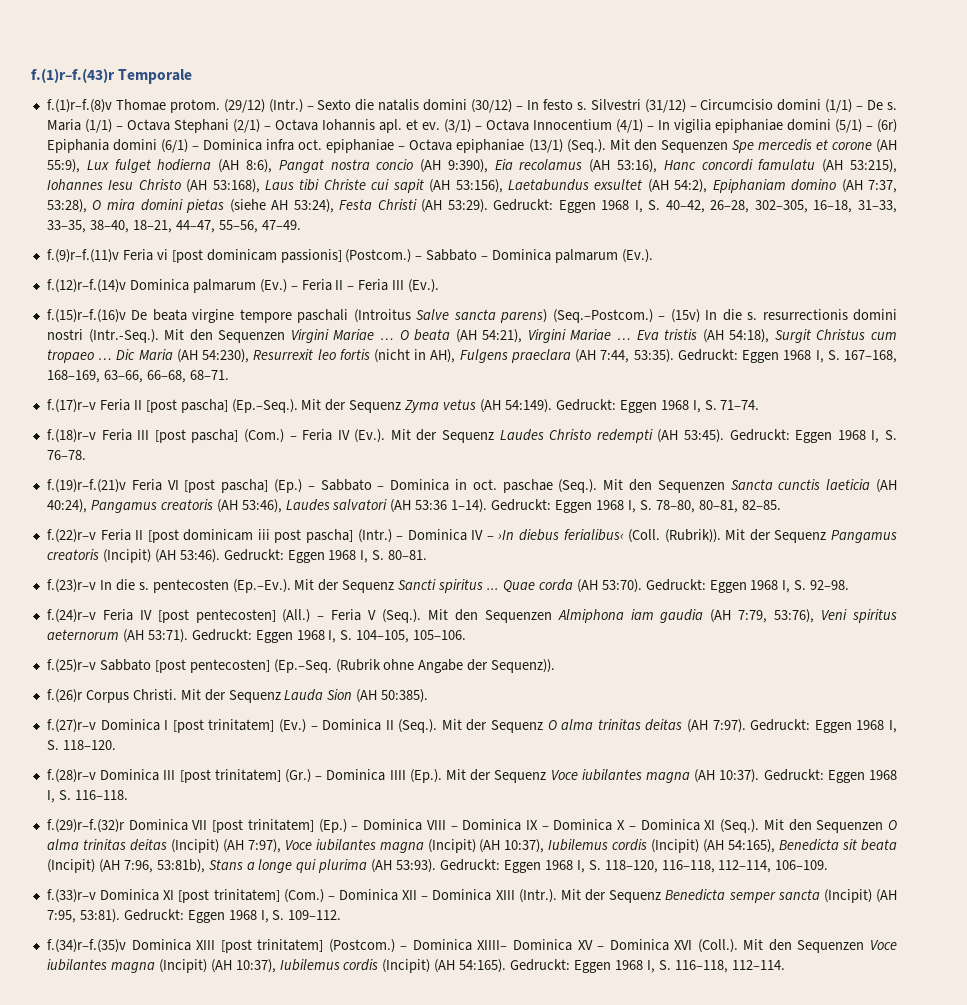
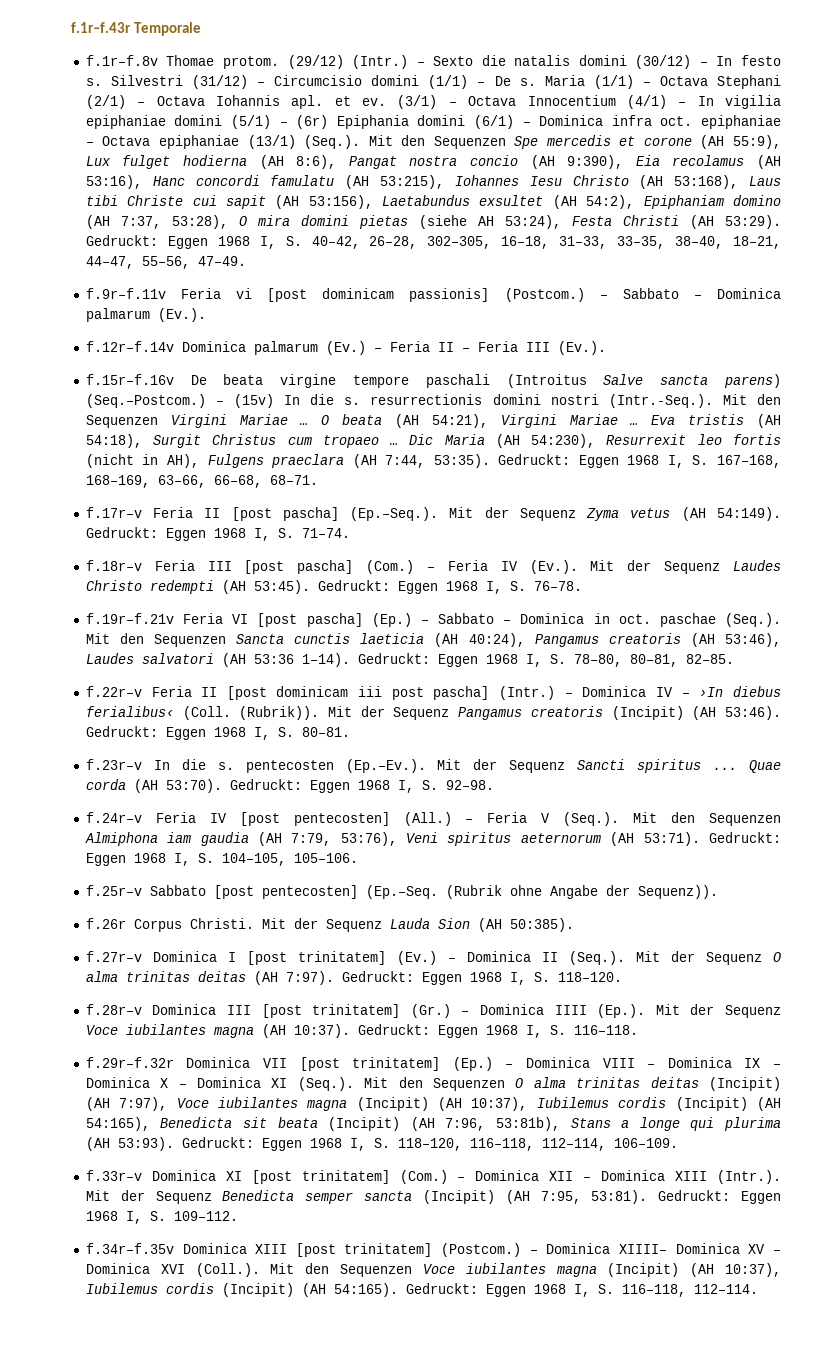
- f.(1)r–f.(43)r Temporale
+ f.1r–f.43r Temporale
- f.(1)r–f.(8)v Thomae protom.
+ f.1r–f.8v Thomae protom.
- f.(9)r–f.(11)v Feria vi [post dominicam passionis] (Postcom.)
+ f.9r–f.11v Feria vi [post dominicam passionis] (Postcom.)
- f.(12)r–f.(14)v Dominica palmarum (Ev.) – Feria II – Feria III (Ev.).
+ f.12r–f.14v Dominica palmarum (Ev.) – Feria II – Feria III (Ev.).
- f.(15)r–f.(16)v De beata virgine tempore paschali (Introitus Salve sancta parens) (Seq.–Postcom.) – (15v) In die s. resurrectionis domini nostri (Intr.-Seq.). Mit den Sequenzen Virgini Mariae …
+ f.15r–f.16v De beata virgine tempore paschali (Introitus Salve sancta parens) (Seq.–Postcom.) – (15v) In die s. resurrectionis domini nostri (Intr.-Seq.). Mit den Sequenzen Virgini Mariae …
- f.(17)r–v Feria II [post pascha] (Ep.–Seq.). Mit der Sequenz Zyma vetus (AH 54:149).
+ f.17r–v Feria II [post pascha] (Ep.–Seq.). Mit der Sequenz Zyma vetus (AH 54:149).
- f.(18)r–v Feria III [post pascha] (Com.) – Feria IV (Ev.). Mit der Sequenz Laudes Christo redempti (AH 53:45).
+ f.18r–v Feria III [post pascha] (Com.) – Feria IV (Ev.). Mit der Sequenz Laudes Christo redempti (AH 53:45).
- f.(19)r–f.(21)v Feria VI [post pascha] (Ep.) – Sabbato – Dominica in oct. paschae (Seq.). Mit den Sequenzen Sancta cunctis laeticia (AH 40:24), Pangamus creatoris (AH 53:46), Laudes salvatori (AH 53:36 1–14).
+ f.19r–f.21v Feria VI [post pascha] (Ep.) – Sabbato – Dominica in oct. paschae (Seq.). Mit den Sequenzen Sancta cunctis laeticia (AH 40:24), Pangamus creatoris (AH 53:46), Laudes salvatori (AH 53:36 1–14).
- f.(22)r–v Feria II [post dominicam iii post pascha] (Intr.)
+ f.22r–v Feria II [post dominicam iii post pascha] (Intr.)
- f.(23)r–v In die s. pentecosten (Ep.–Ev.). Mit der Sequenz Sancti spiritus ...
+ f.23r–v In die s. pentecosten (Ep.–Ev.). Mit der Sequenz Sancti spiritus ...
- f.(24)r–v Feria IV [post pentecosten] (All.) – Feria V (Seq.). Mit den Sequenzen Almiphona iam gaudia (AH 7:79, 53:76), Veni spiritus aeternorum (AH 53:71).
+ f.24r–v Feria IV [post pentecosten] (All.) – Feria V (Seq.). Mit den Sequenzen Almiphona iam gaudia (AH 7:79, 53:76), Veni spiritus aeternorum (AH 53:71).
- f.(25)r–v Sabbato [post pentecosten] (Ep.–Seq. (Rubrik ohne Angabe der Sequenz)).
+ f.25r–v Sabbato [post pentecosten] (Ep.–Seq. (Rubrik ohne Angabe der Sequenz)).
- f.(26)r Corpus Christi.
+ f.26r Corpus Christi.
- f.(27)r–v Dominica I [post trinitatem] (Ev.) – Dominica II (Seq.). Mit der Sequenz O alma trinitas deitas (AH 7:97).
+ f.27r–v Dominica I [post trinitatem] (Ev.) – Dominica II (Seq.). Mit der Sequenz O alma trinitas deitas (AH 7:97).
- f.(28)r–v Dominica III [post trinitatem] (Gr.) – Dominica IIII (Ep.). Mit der Sequenz Voce iubilantes magna (AH 10:37).
+ f.28r–v Dominica III [post trinitatem] (Gr.) – Dominica IIII (Ep.). Mit der Sequenz Voce iubilantes magna (AH 10:37).
- f.(29)r–f.(32)r Dominica VII [post trinitatem] (Ep.) – Dominica VIII – Dominica IX – Dominica X – Dominica XI (Seq.). Mit den Sequenzen O alma trinitas deitas (Incipit) (AH 7:97), Voce iubilantes magna (Incipit) (AH 10:37), Iubilemus cordis (Incipit) (AH 54:165), Benedicta sit beata (Incipit) (AH 7:96, 53:81b), Stans a longe qui plurima (AH 53:93).
+ f.29r–f.32r Dominica VII [post trinitatem] (Ep.) – Dominica VIII – Dominica IX – Dominica X – Dominica XI (Seq.). Mit den Sequenzen O alma trinitas deitas (Incipit) (AH 7:97), Voce iubilantes magna (Incipit) (AH 10:37), Iubilemus cordis (Incipit) (AH 54:165), Benedicta sit beata (Incipit) (AH 7:96, 53:81b), Stans a longe qui plurima (AH 53:93).
- f.(33)r–v Dominica XI [post trinitatem] (Com.) – Dominica XII – Dominica XIII (Intr.). Mit der Sequenz Benedicta semper sancta (Incipit) (AH 7:95, 53:81).
+ f.33r–v Dominica XI [post trinitatem] (Com.) – Dominica XII – Dominica XIII (Intr.). Mit der Sequenz Benedicta semper sancta (Incipit) (AH 7:95, 53:81).
- f.(34)r–f.(35)v Dominica XIII [post trinitatem] (Postcom.)
+ f.34r–f.35v Dominica XIII [post trinitatem] (Postcom.)

